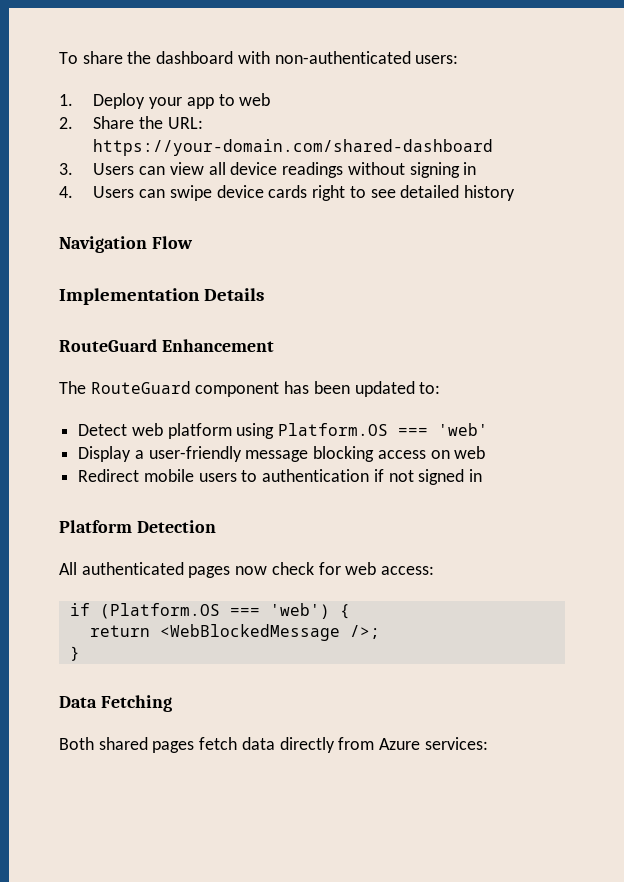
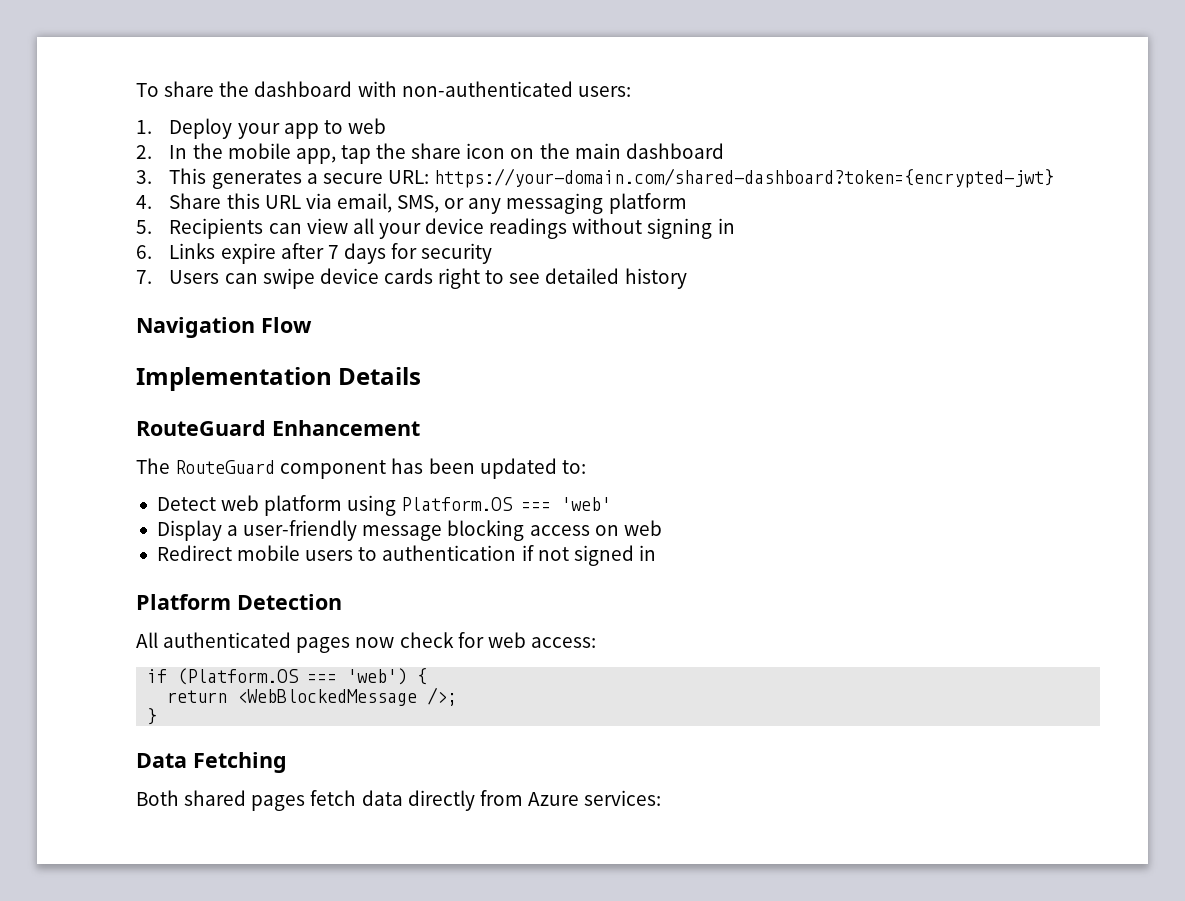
- 2. Share the URL: https://your-domain.com/shared-dashboard
- 3. Users can view all device readings without signing in
+ 2. In the mobile app, tap the share icon on the main dashboard
+ 3. This generates a secure URL: https://your-domain.com/shared-dashboard?token={encrypted-jwt}
+ 4. Share this URL via email, SMS, or any messaging platform
+ 5. Recipients can view all your device readings without signing in
- 4. Users can swipe device cards right to see detailed history
+ 6. Links expire after 7 days for security
+ 7. Users can swipe device cards right to see detailed history

